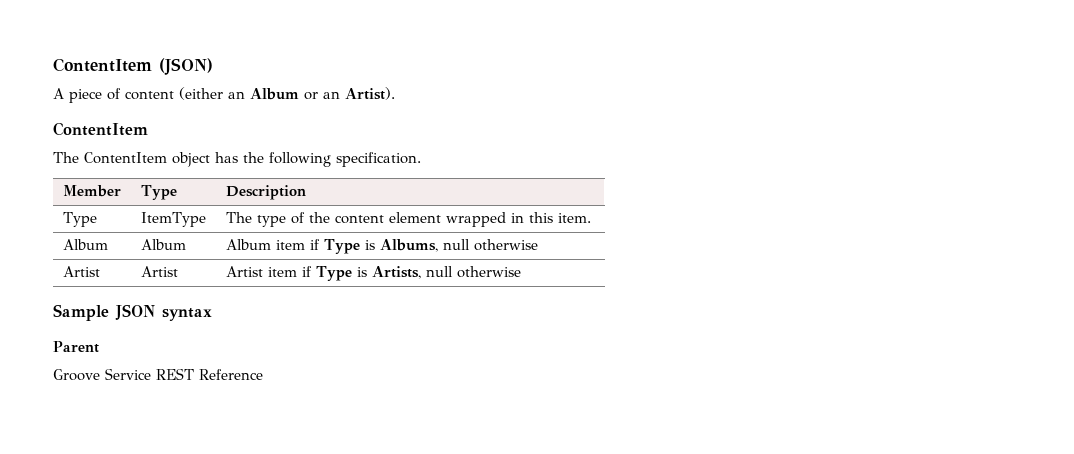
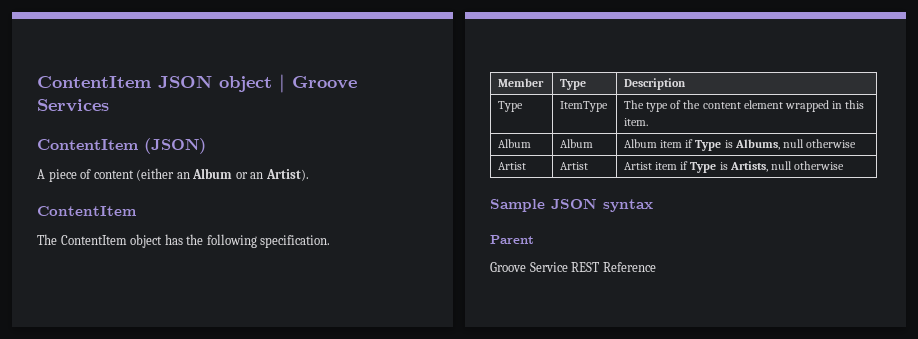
+ ContentItem JSON object | Groove Services

